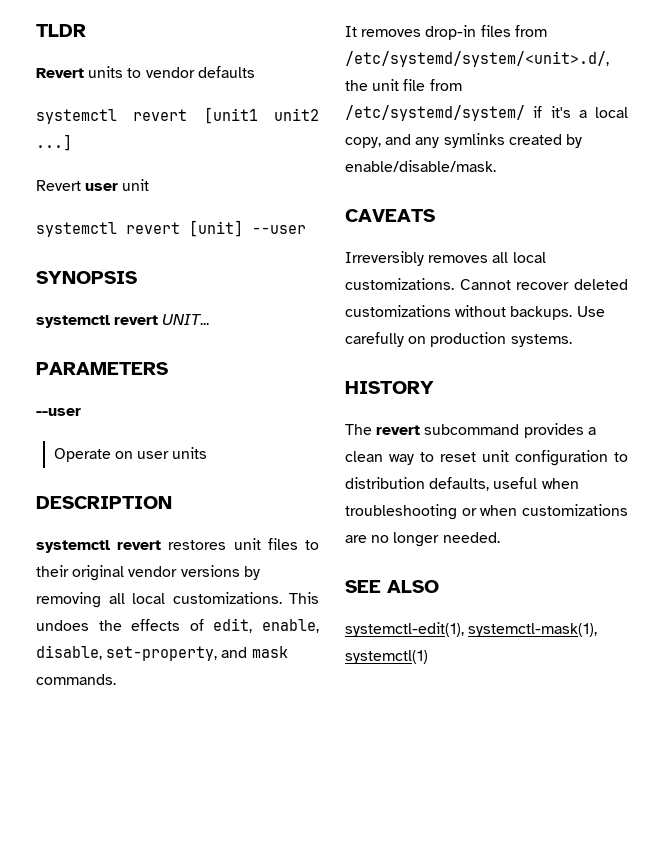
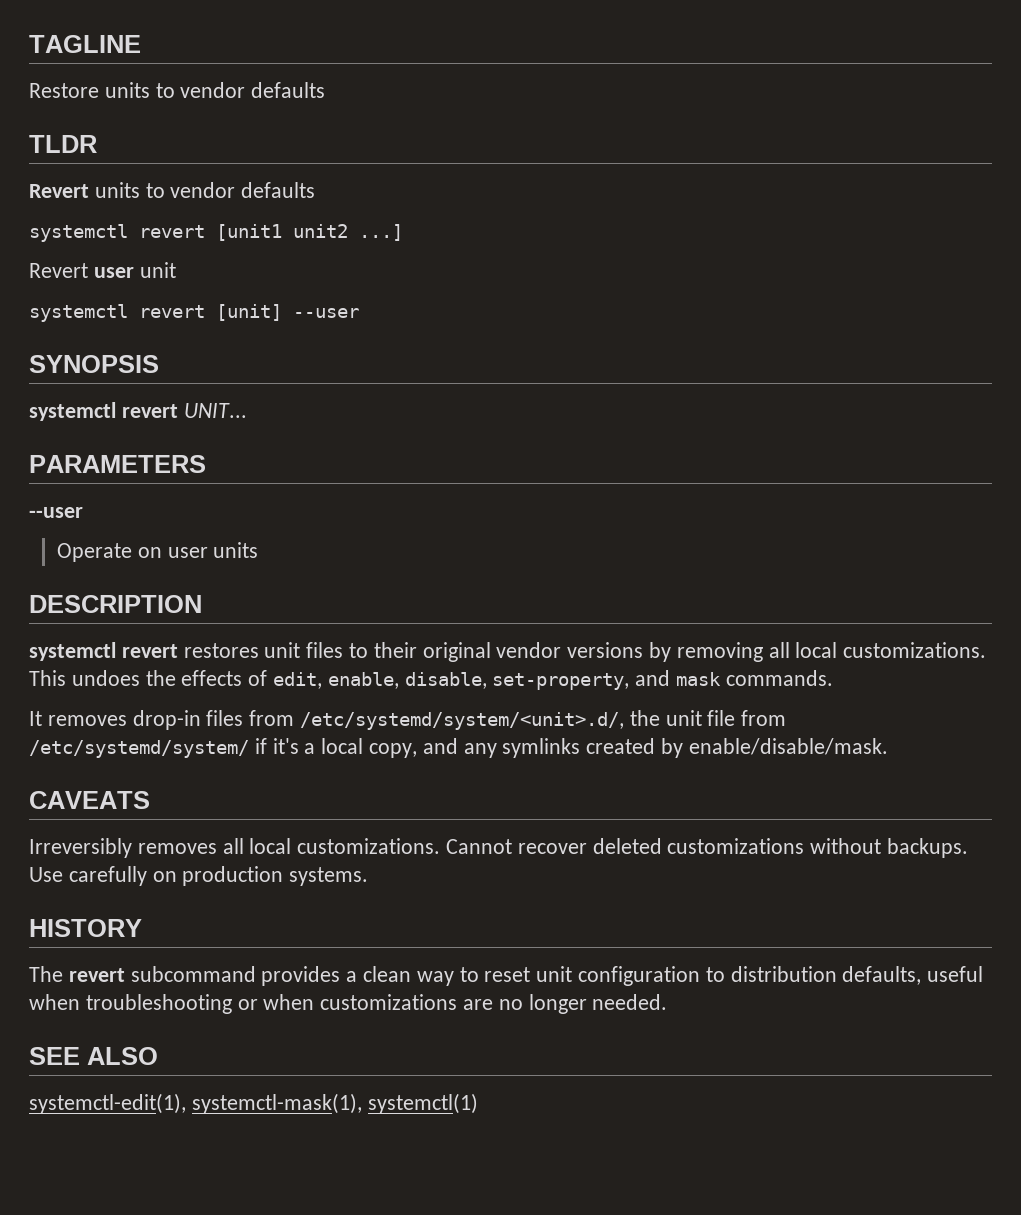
+ TAGLINE
+ Restore units to vendor defaults

